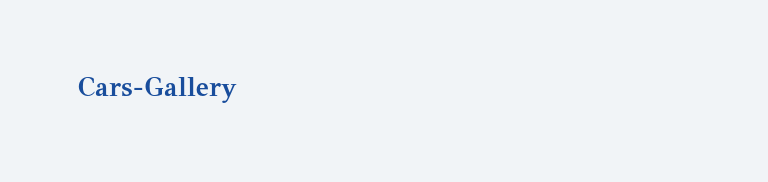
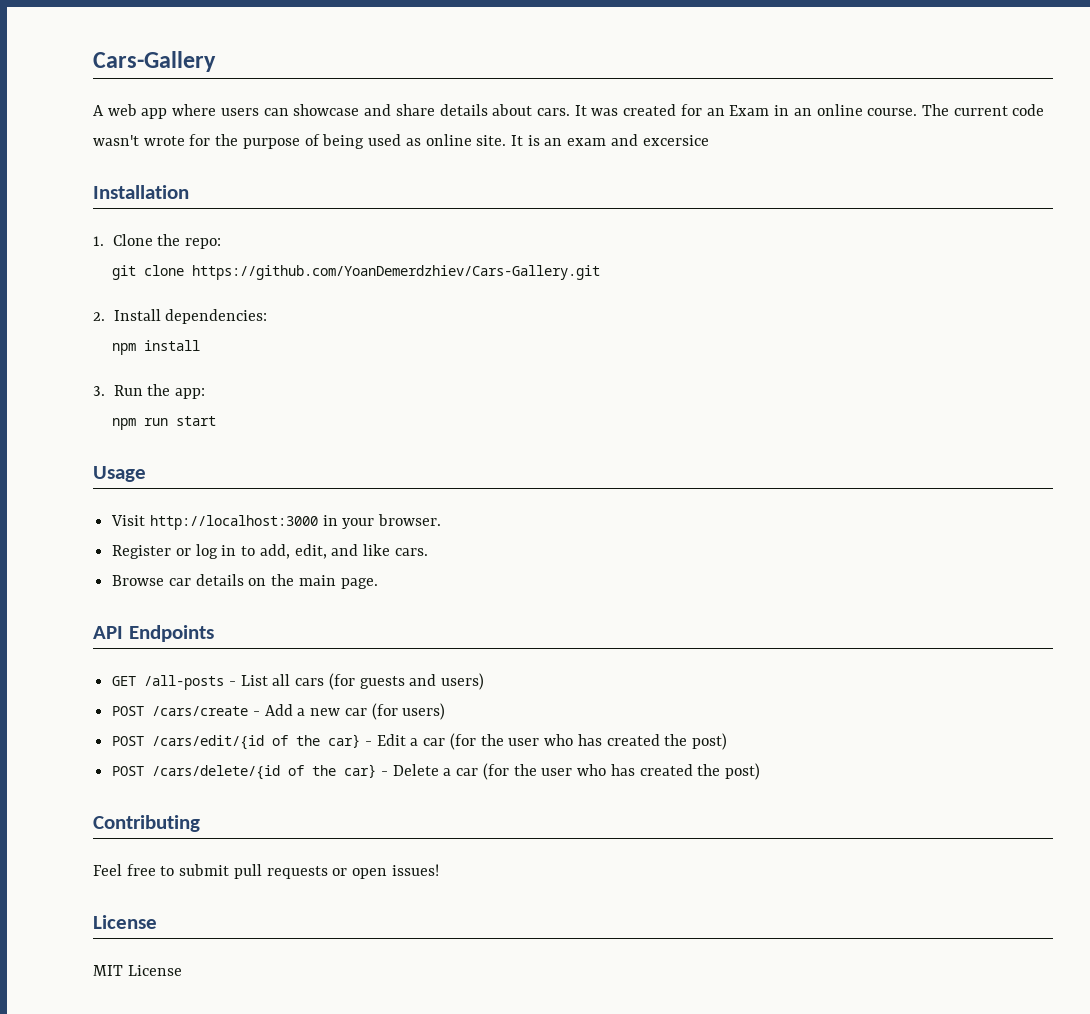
+ A web app where users can showcase and share details about cars. It was created for an Exam in an online course. The current code wasn't wrote for the purpose of being used as online site. It is an exam and excersice
+ Installation
+ 1. Clone the repo:
+ git clone https://github.com/YoanDemerdzhiev/Cars-Gallery.git
+ 2. Install dependencies:
+ npm install
+ 3. Run the app:
+ npm run start
+ Usage
+ Visit http://localhost:3000 in your browser.
+ Register or log in to add, edit, and like cars.
+ Browse car details on the main page.
+ API Endpoints
+ GET /all-posts - List all cars (for guests and users)
+ POST /cars/create - Add a new car (for users)
+ POST /cars/edit/{id of the car} - Edit a car (for the user who has created the post)
+ POST /cars/delete/{id of the car} - Delete a car (for the user who has created the post)
+ Contributing
+ Feel free to submit pull requests or open issues!
+ License
+ MIT License

